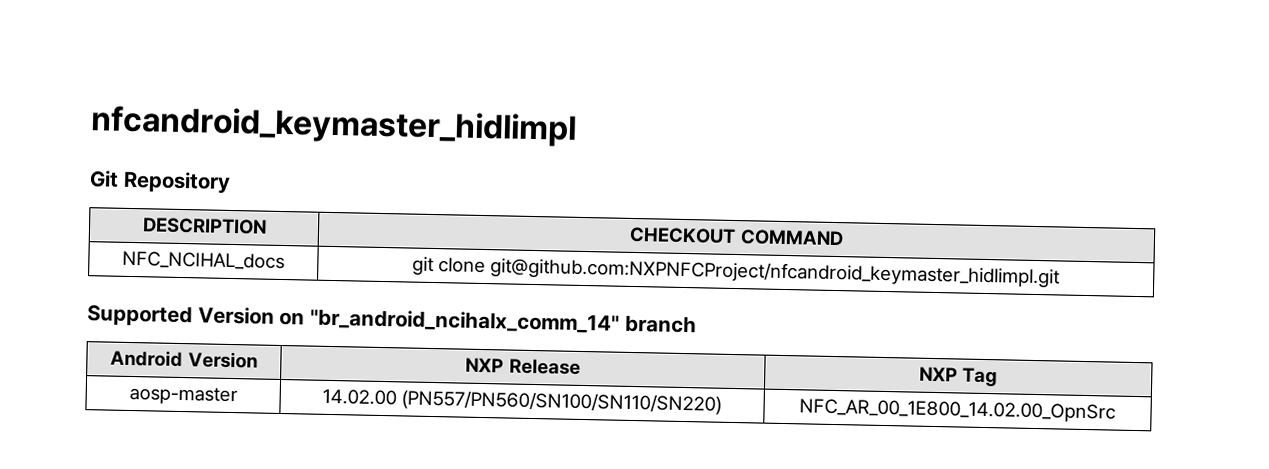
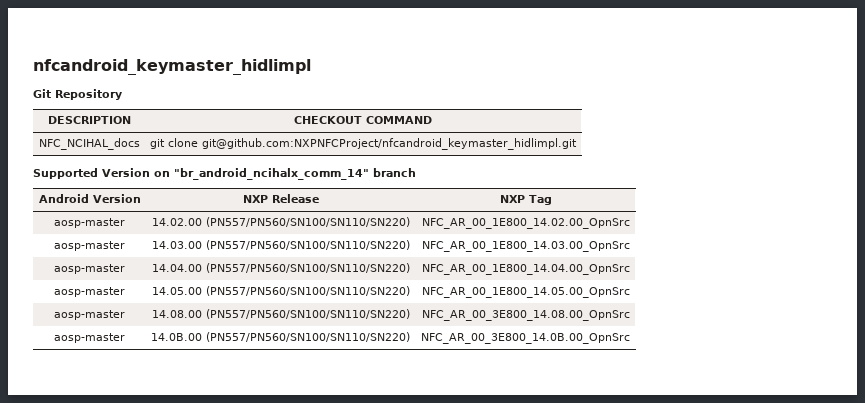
+ aosp-master | 14.03.00 (PN557/PN560/SN100/SN110/SN220) | NFC_AR_00_1E800_14.03.00_OpnSrc
+ aosp-master | 14.04.00 (PN557/PN560/SN100/SN110/SN220) | NFC_AR_00_1E800_14.04.00_OpnSrc
+ aosp-master | 14.05.00 (PN557/PN560/SN100/SN110/SN220) | NFC_AR_00_1E800_14.05.00_OpnSrc
+ aosp-master | 14.08.00 (PN557/PN560/SN100/SN110/SN220) | NFC_AR_00_3E800_14.08.00_OpnSrc
+ aosp-master | 14.0B.00 (PN557/PN560/SN100/SN110/SN220) | NFC_AR_00_3E800_14.0B.00_OpnSrc

